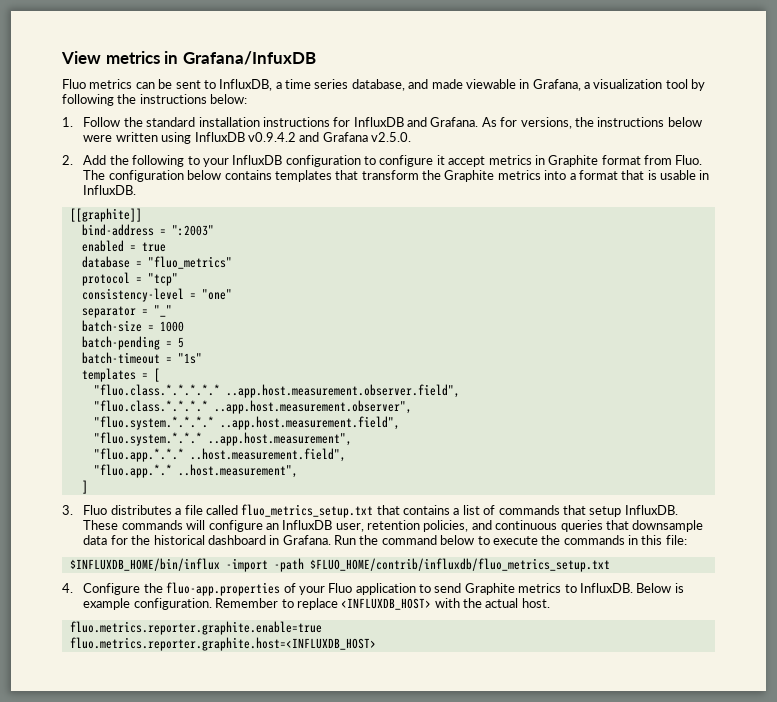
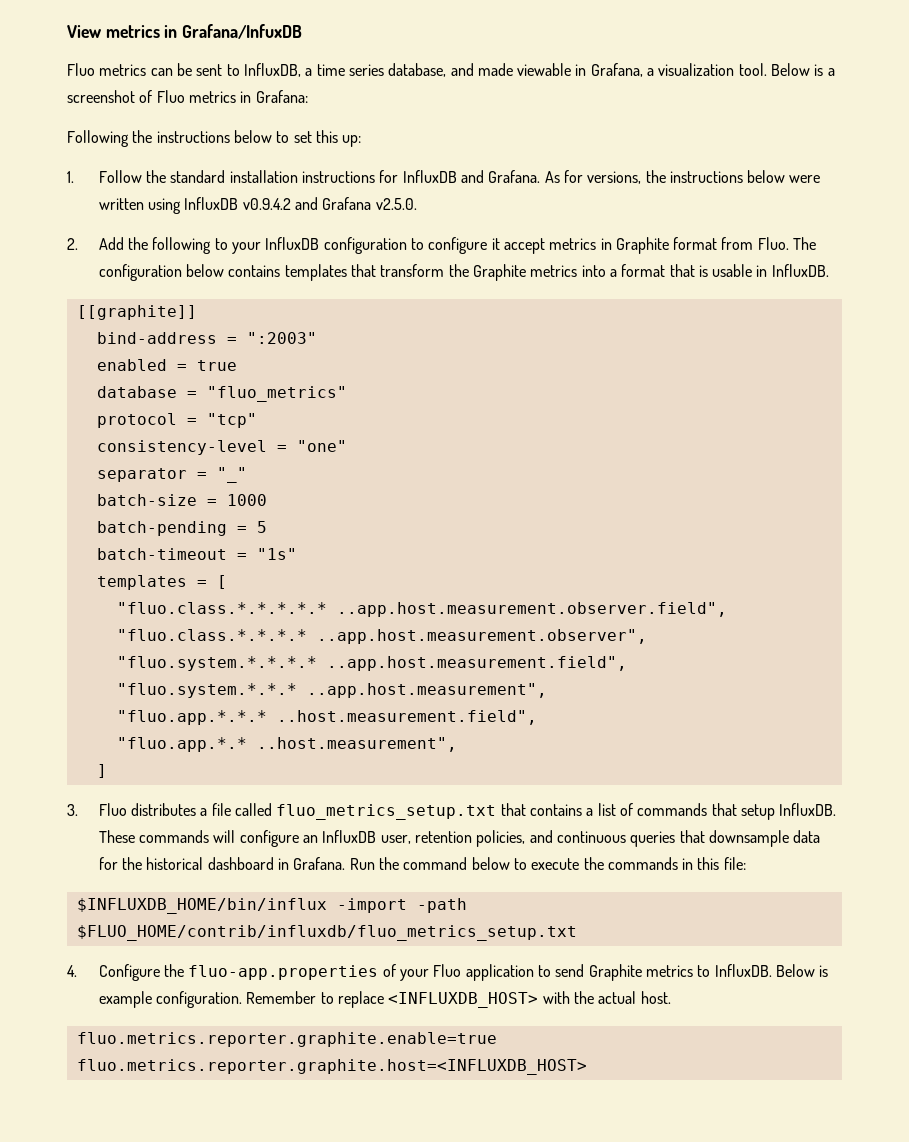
- Fluo metrics can be sent to InfluxDB, a time series database, and made viewable in Grafana, a visualization tool by following the instructions below:
+ Fluo metrics can be sent to InfluxDB, a time series database, and made viewable in Grafana, a visualization tool. Below is a screenshot of Fluo metrics in Grafana:
+ Following the instructions below to set this up:

